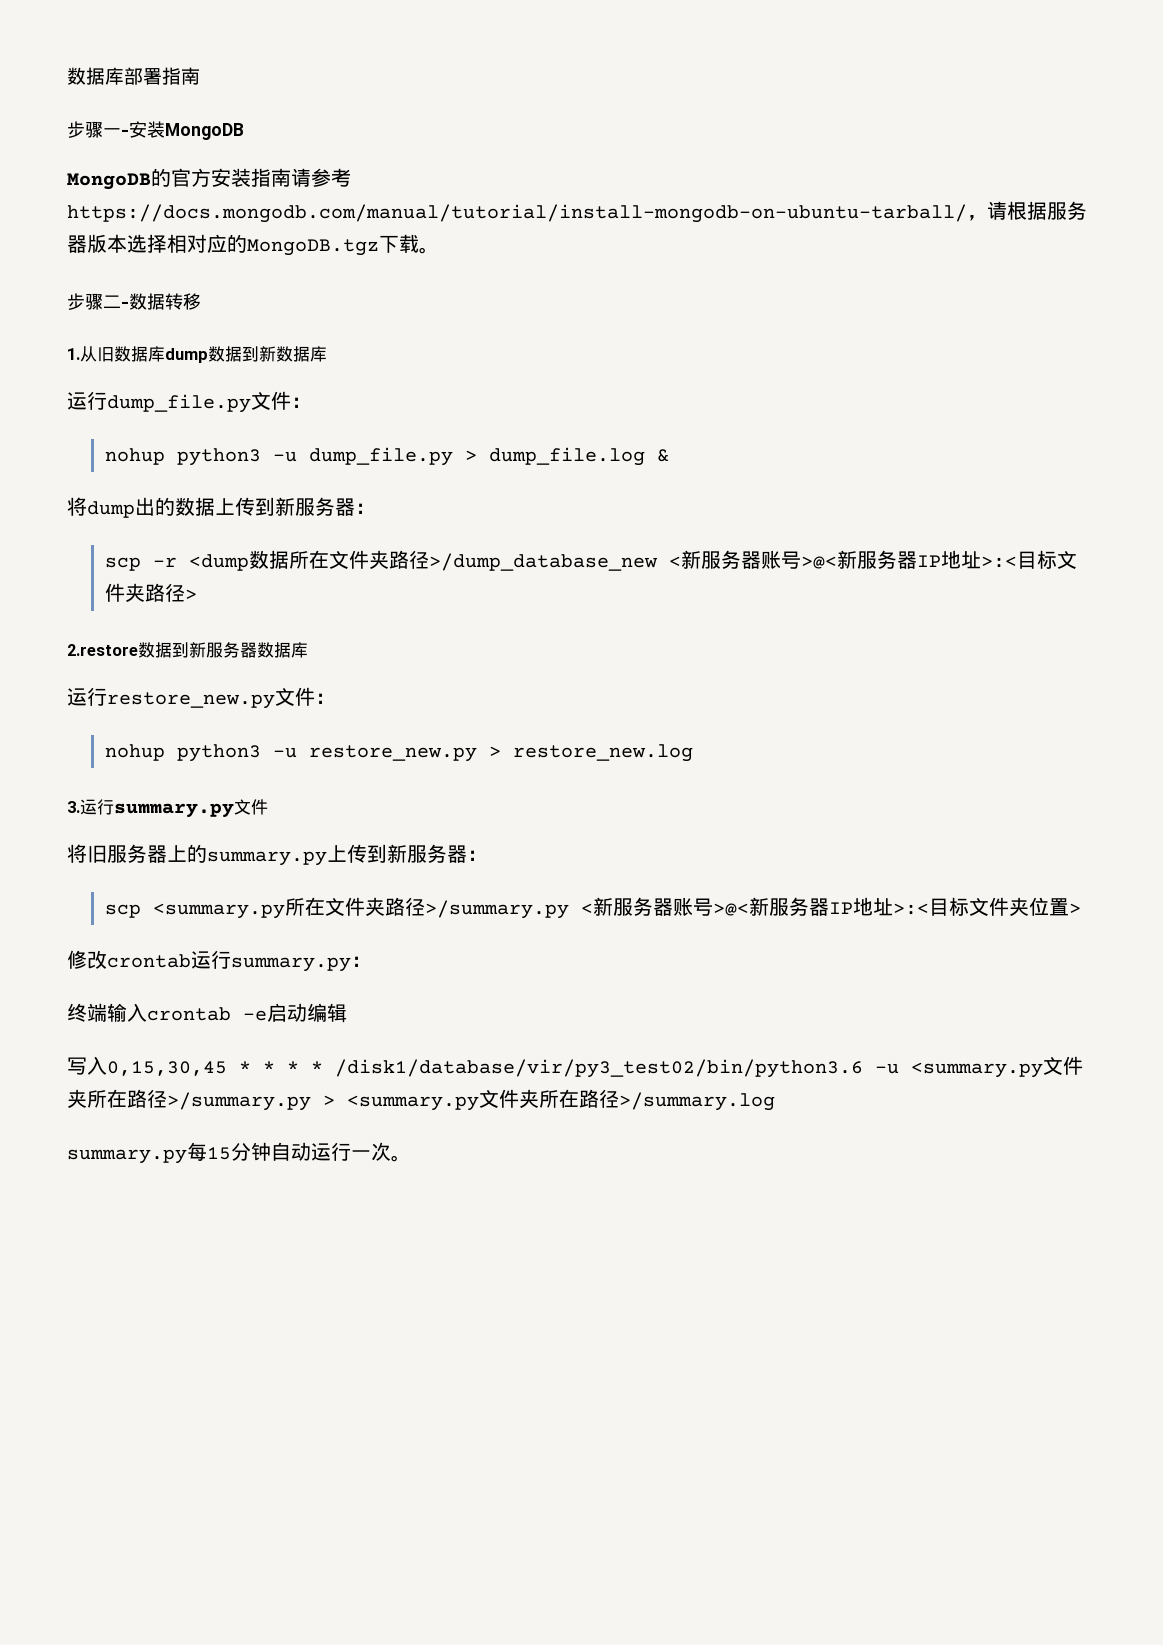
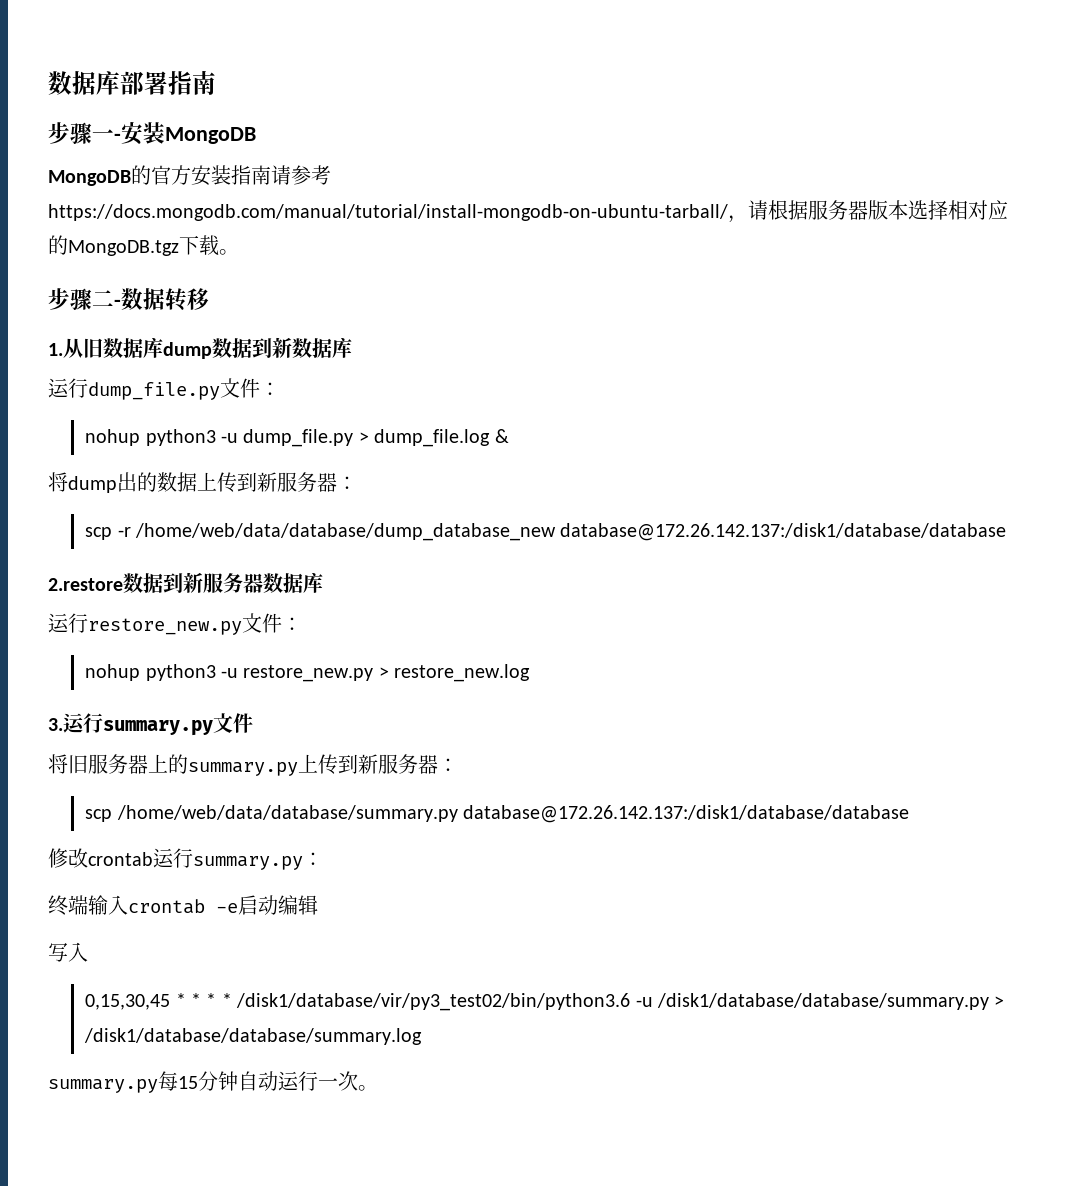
- scp -r <dump数据所在文件夹路径>/dump_database_new <新服务器账号>@<新服务器IP地址>:<目标文件夹路径>
+ scp -r /home/web/data/database/dump_database_new database@172.26.142.137:/disk1/database/database
- scp <summary.py所在文件夹路径>/summary.py <新服务器账号>@<新服务器IP地址>:<目标文件夹位置>
+ scp /home/web/data/database/summary.py database@172.26.142.137:/disk1/database/database
- 写入0,15,30,45 * * * * /disk1/database/vir/py3_test02/bin/python3.6 -u <summary.py文件夹所在路径>/summary.py > <summary.py文件夹所在路径>/summary.log
+ 写入
+ 0,15,30,45 * * * * /disk1/database/vir/py3_test02/bin/python3.6 -u /disk1/database/database/summary.py > /disk1/database/database/summary.log

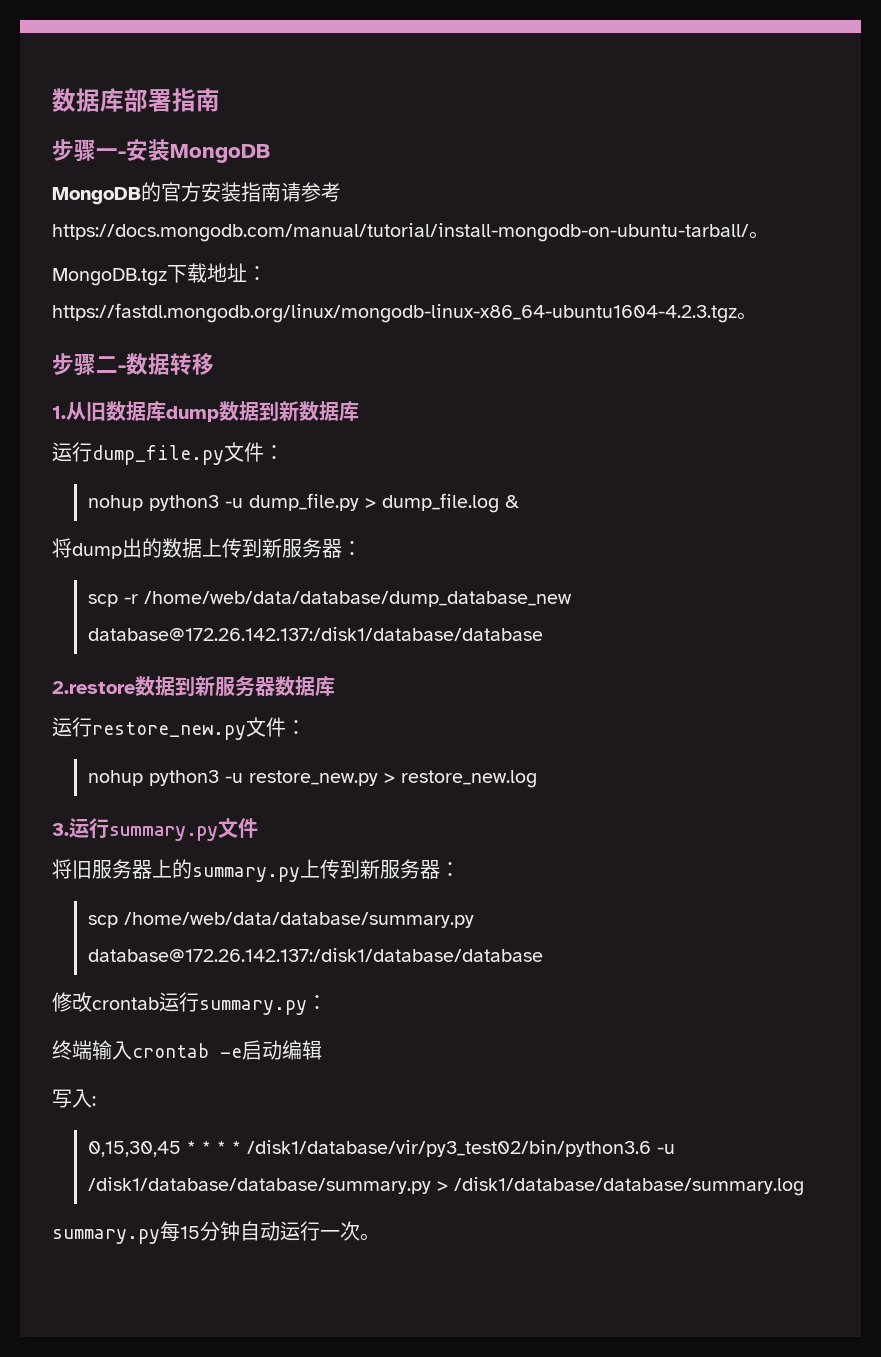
- MongoDB的官方安装指南请参考https://docs.mongodb.com/manual/tutorial/install-mongodb-on-ubuntu-tarball/，请根据服务器版本选择相对应的MongoDB.tgz下载。
+ MongoDB的官方安装指南请参考https://docs.mongodb.com/manual/tutorial/install-mongodb-on-ubuntu-tarball/。
+ MongoDB.tgz下载地址：https://fastdl.mongodb.org/linux/mongodb-linux-x86_64-ubuntu1604-4.2.3.tgz。
- 写入
+ 写入:

